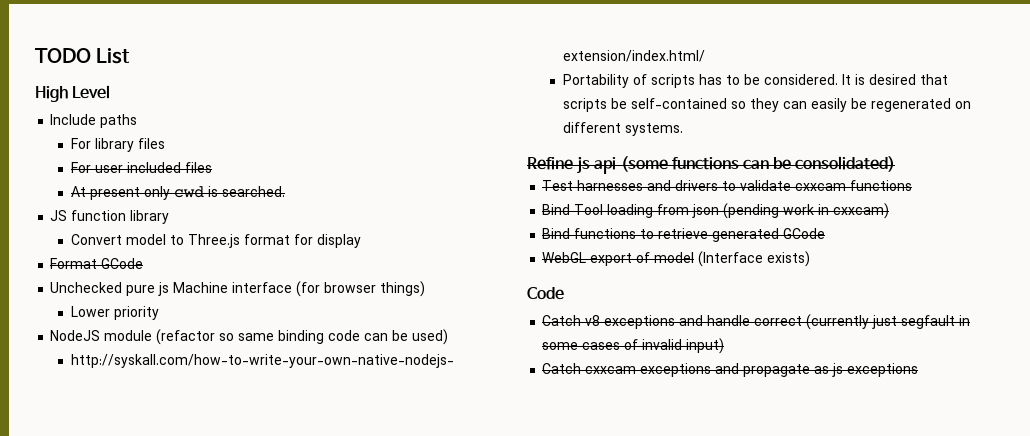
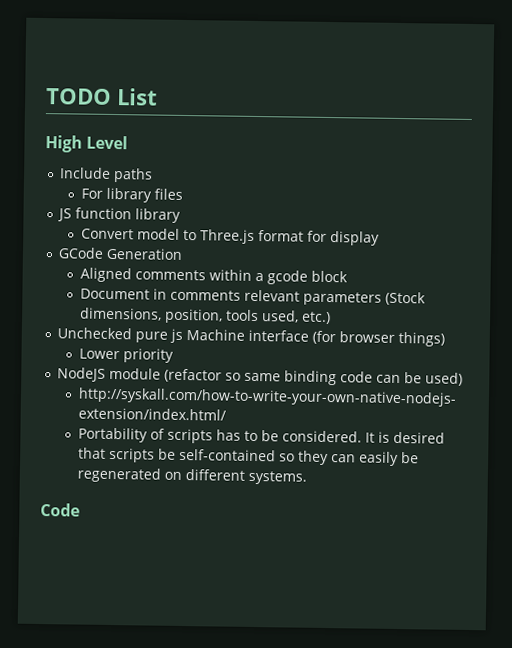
- For user included files
- At present only cwd is searched.
- Format GCode
+ GCode Generation
+ Aligned comments within a gcode block
+ Document in comments relevant parameters (Stock dimensions, position, tools used, etc.)
- Refine js api (some functions can be consolidated)
- Test harnesses and drivers to validate cxxcam functions
- Bind Tool loading from json (pending work in cxxcam)
- Bind functions to retrieve generated GCode
- WebGL export of model (Interface exists)
  Code
- Catch v8 exceptions and handle correct (currently just segfault in some cases of invalid input)
- Catch cxxcam exceptions and propagate as js exceptions

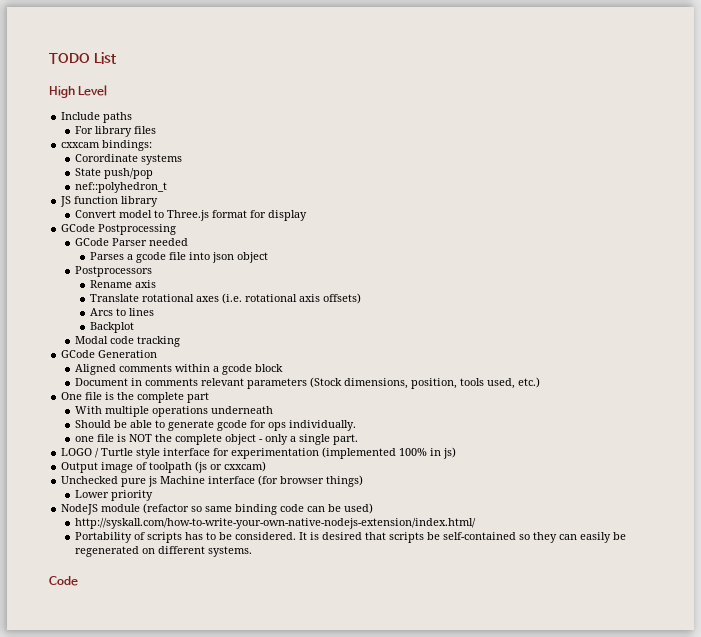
+ cxxcam bindings:
+ Corordinate systems
+ State push/pop
+ nef::polyhedron_t
+ GCode Postprocessing
+ GCode Parser needed
+ Parses a gcode file into json object
+ Postprocessors
+ Rename axis
+ Translate rotational axes (i.e. rotational axis offsets)
+ Arcs to lines
+ Backplot
+ Modal code tracking
+ One file is the complete part
+ With multiple operations underneath
+ Should be able to generate gcode for ops individually.
+ one file is NOT the complete object - only a single part.
+ LOGO / Turtle style interface for experimentation (implemented 100% in js)
+ Output image of toolpath (js or cxxcam)

